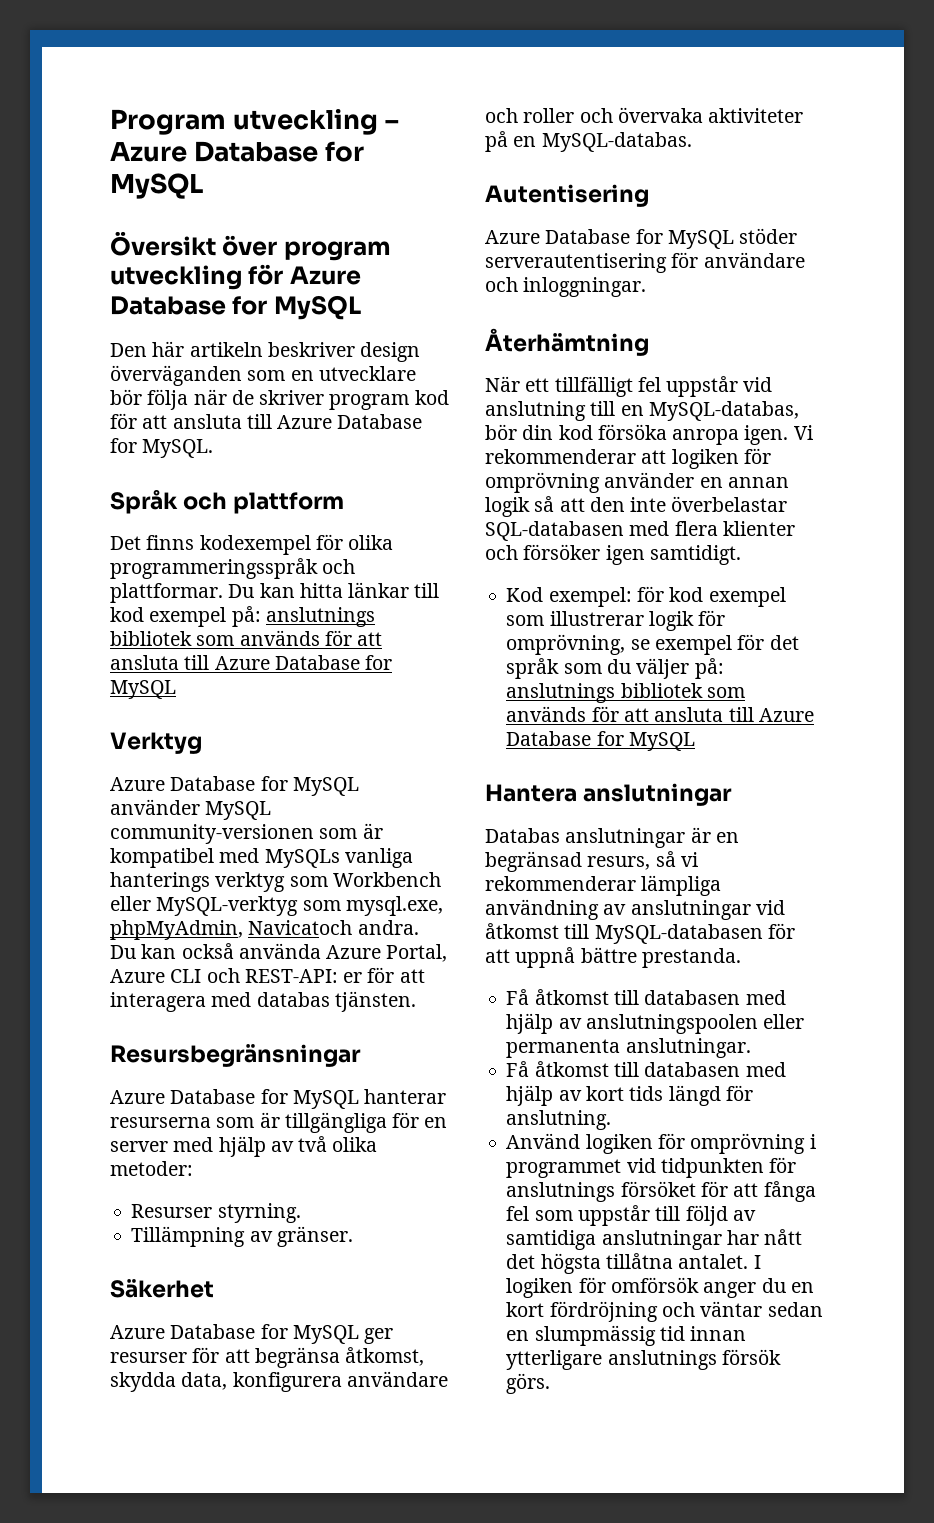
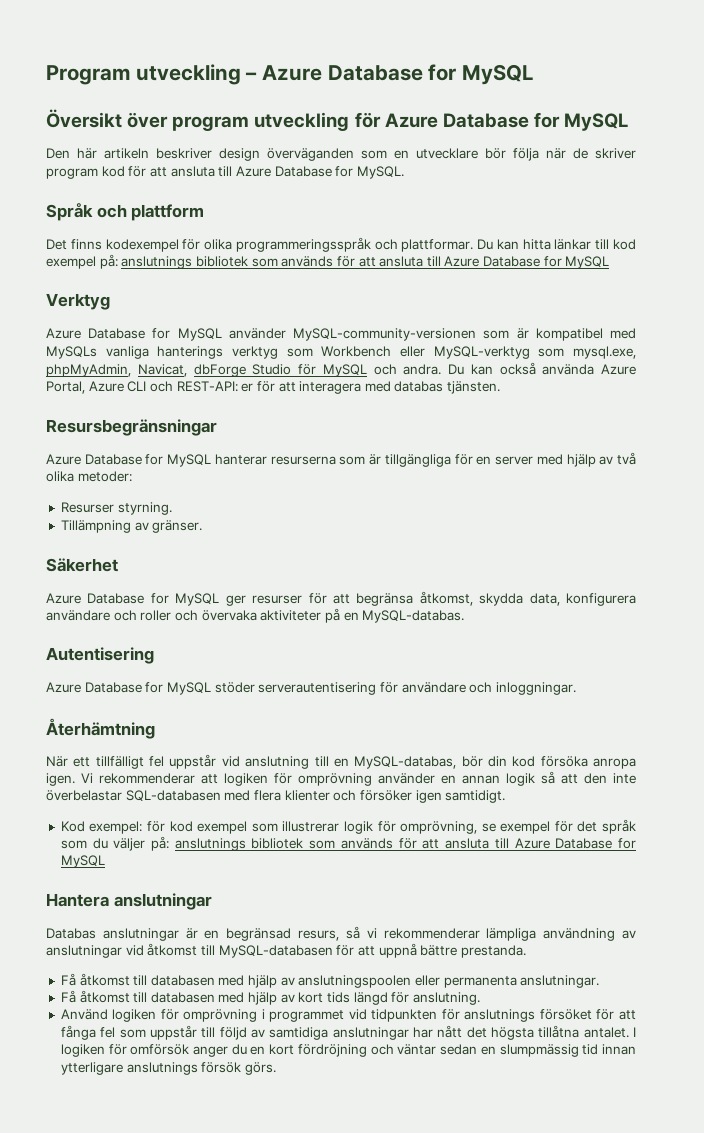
- Azure Database for MySQL använder MySQL community-versionen som är kompatibel med MySQLs vanliga hanterings verktyg som Workbench eller MySQL-verktyg som mysql.exe, phpMyAdmin, Navicatoch andra.
+ Azure Database for MySQL använder MySQL-community-versionen som är kompatibel med MySQLs vanliga hanterings verktyg som Workbench eller MySQL-verktyg som mysql.exe, phpMyAdmin, Navicat, dbForge Studio för MySQL och andra.

